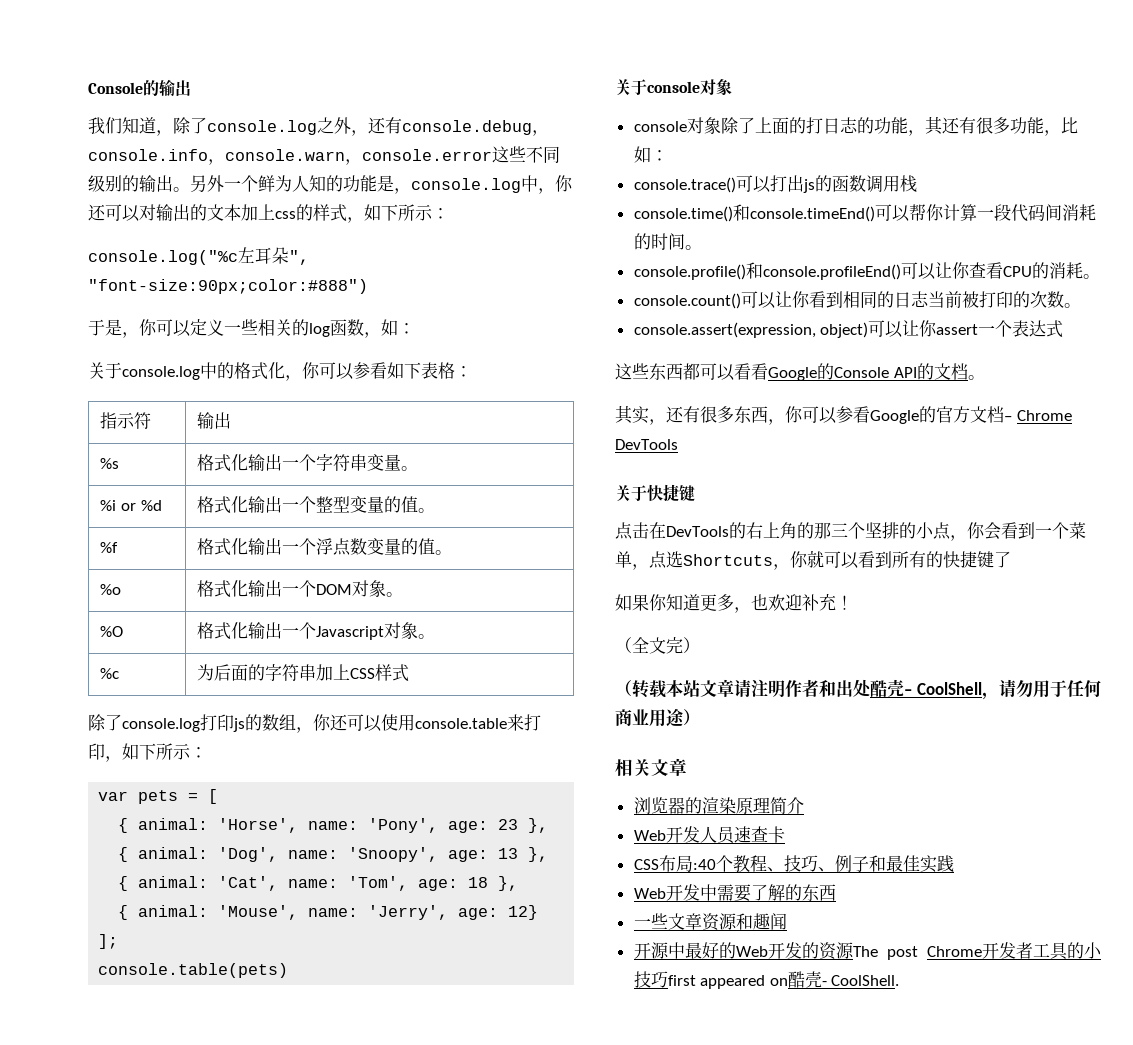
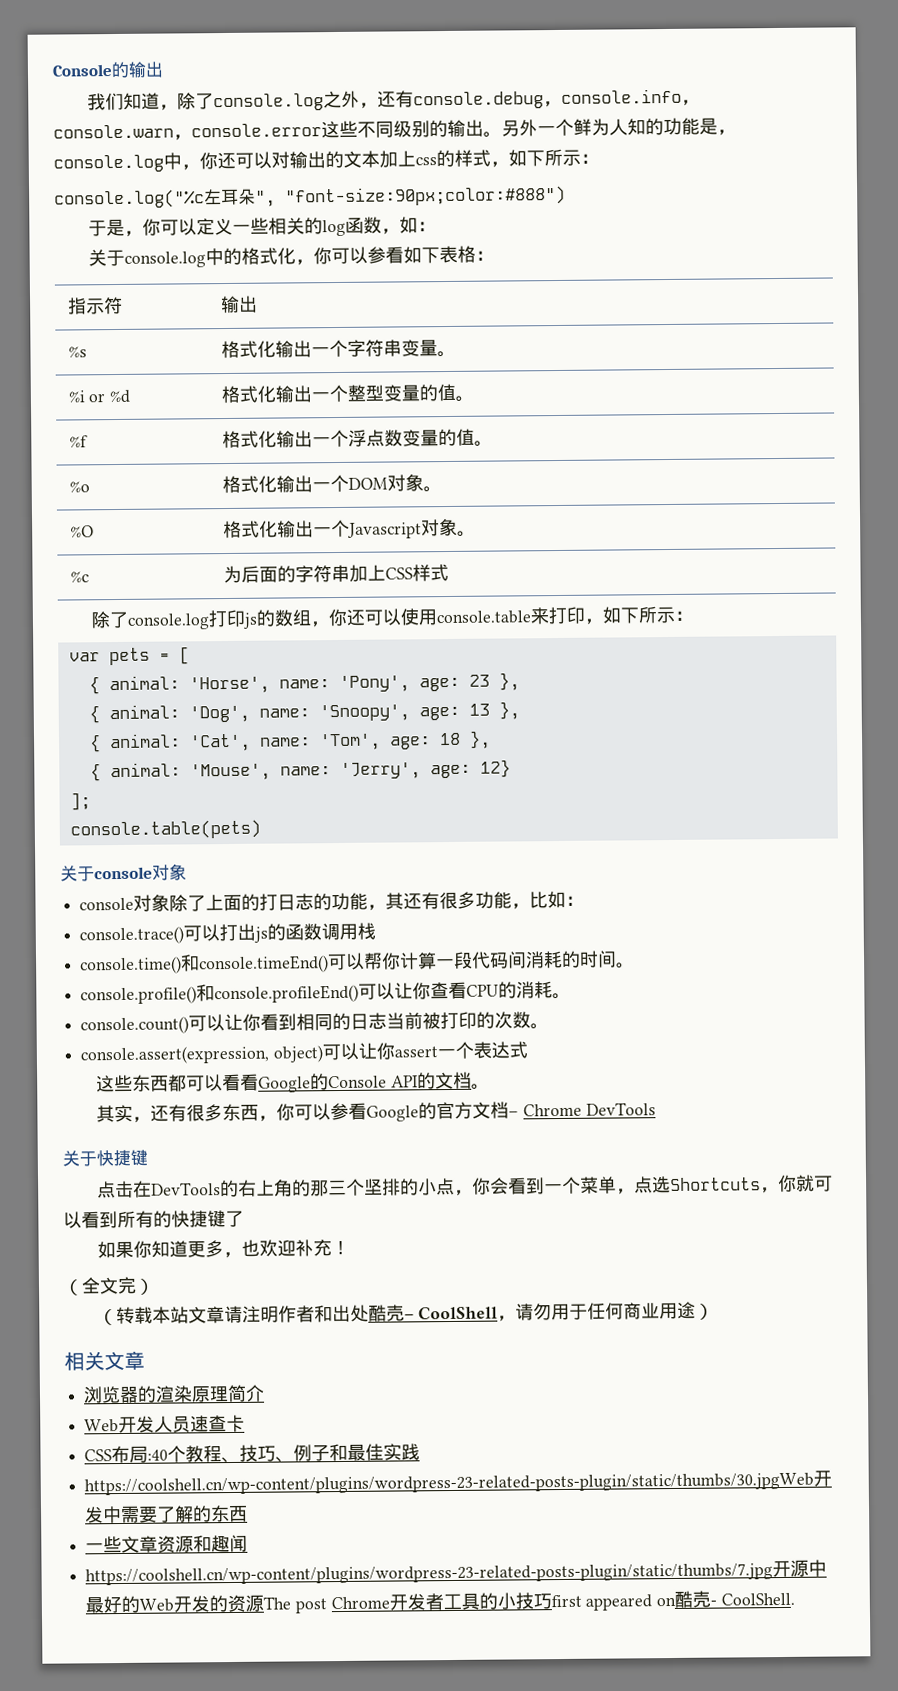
- Web开发中需要了解的东西
+ https://coolshell.cn/wp-content/plugins/wordpress-23-related-posts-plugin/static/thumbs/30.jpgWeb开发中需要了解的东西
- 开源中最好的Web开发的资源The post Chrome开发者工具的小技巧first appeared on酷壳- CoolShell.
+ https://coolshell.cn/wp-content/plugins/wordpress-23-related-posts-plugin/static/thumbs/7.jpg开源中最好的Web开发的资源The post Chrome开发者工具的小技巧first appeared on酷壳- CoolShell.

